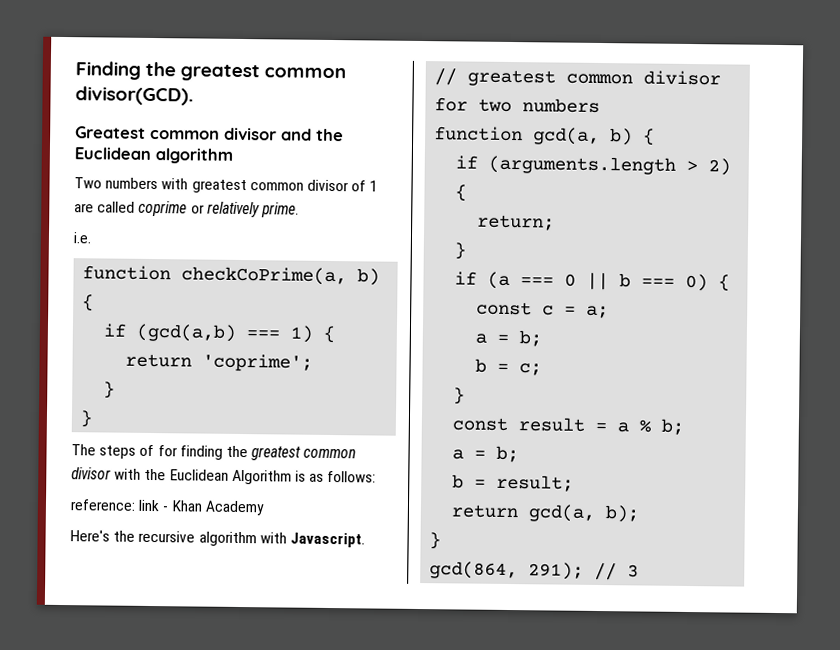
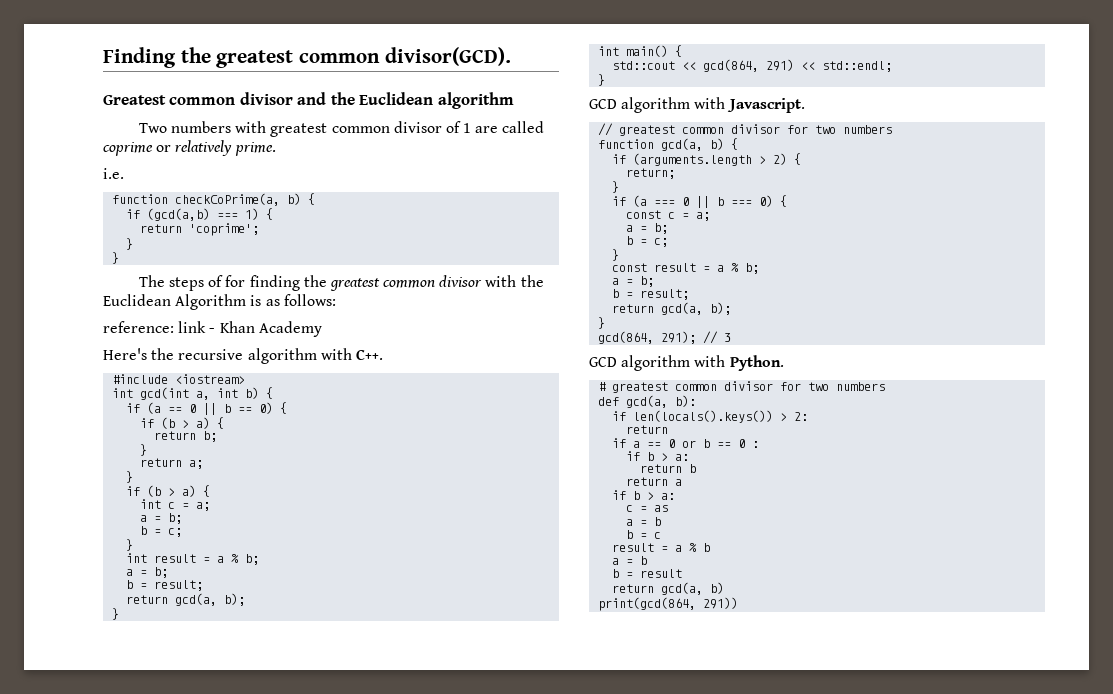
- Here's the recursive algorithm with Javascript.
+ Here's the recursive algorithm with C++.
+ #include <iostream>
+ int gcd(int a, int b) {
+ if (a == 0 || b == 0) {
+ if (b > a) {
+ return b;
+ }
+ return a;
+ }
+ if (b > a) {
+ int c = a;
+ a = b;
+ b = c;
+ }
+ int result = a % b;
+ a = b;
+ b = result;
+ return gcd(a, b);
+ }
+ int main() {
+ std::cout << gcd(864, 291) << std::endl;
+ }
+ GCD algorithm with Javascript.
+ GCD algorithm with Python.
+ # greatest common divisor for two numbers
+ def gcd(a, b):
+ if len(locals().keys()) > 2:
+ return
+ if a == 0 or b == 0 :
+ if b > a:
+ return b
+ return a
+ if b > a:
+ c = as
+ a = b
+ b = c
+ result = a % b
+ a = b
+ b = result
+ return gcd(a, b)
+ print(gcd(864, 291))

